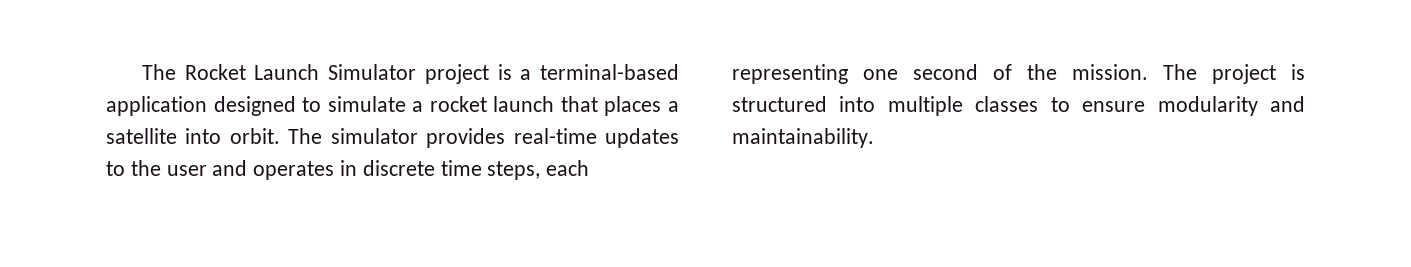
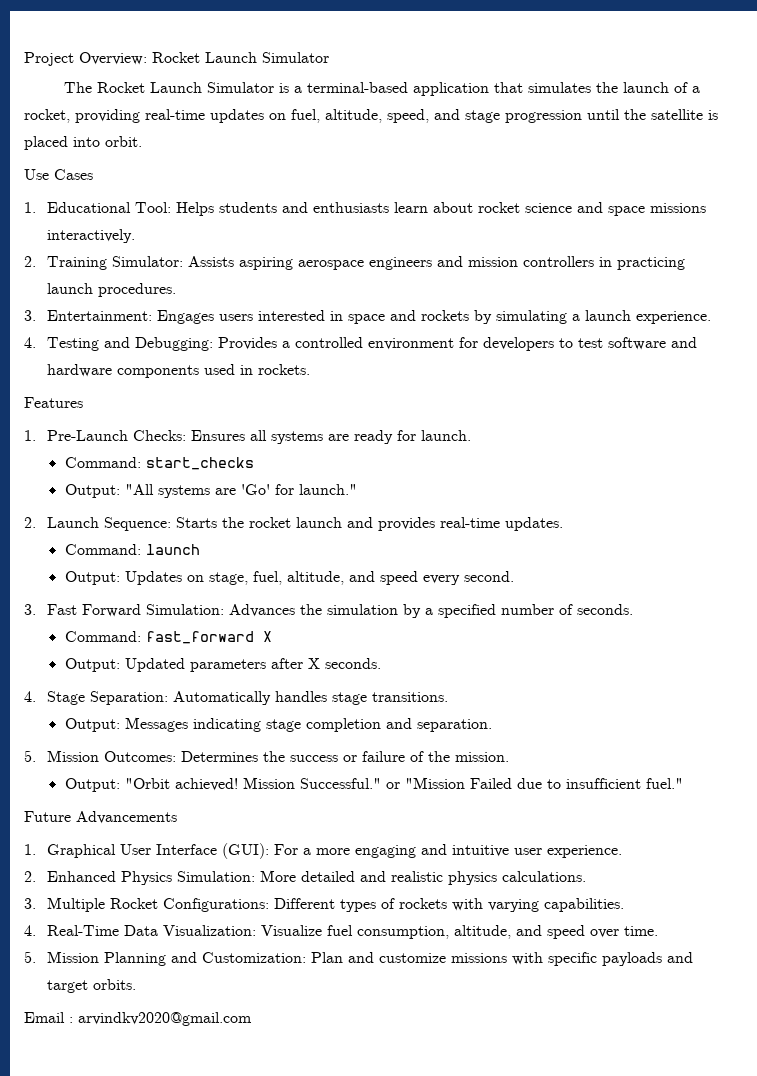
+ Project Overview: Rocket Launch Simulator
- The Rocket Launch Simulator project is a terminal-based application designed to simulate a rocket launch that places a satellite into orbit. The simulator provides real-time updates to the user and operates in discrete time steps, each representing one second of the mission. The project is structured into multiple classes to ensure modularity and maintainability.
+ The Rocket Launch Simulator is a terminal-based application that simulates the launch of a rocket, providing real-time updates on fuel, altitude, speed, and stage progression until the satellite is placed into orbit.
+ Use Cases
+ 1. Educational Tool: Helps students and enthusiasts learn about rocket science and space missions interactively.
+ 2. Training Simulator: Assists aspiring aerospace engineers and mission controllers in practicing launch procedures.
+ 3. Entertainment: Engages users interested in space and rockets by simulating a launch experience.
+ 4. Testing and Debugging: Provides a controlled environment for developers to test software and hardware components used in rockets.
+ Features
+ 1. Pre-Launch Checks: Ensures all systems are ready for launch.
+ Command: start_checks
+ Output: "All systems are 'Go' for launch."
+ 2. Launch Sequence: Starts the rocket launch and provides real-time updates.
+ Command: launch
+ Output: Updates on stage, fuel, altitude, and speed every second.
+ 3. Fast Forward Simulation: Advances the simulation by a specified number of seconds.
+ Command: fast_forward X
+ Output: Updated parameters after X seconds.
+ 4. Stage Separation: Automatically handles stage transitions.
+ Output: Messages indicating stage completion and separation.
+ 5. Mission Outcomes: Determines the success or failure of the mission.
+ Output: "Orbit achieved! Mission Successful." or "Mission Failed due to insufficient fuel."
+ Future Advancements
+ 1. Graphical User Interface (GUI): For a more engaging and intuitive user experience.
+ 2. Enhanced Physics Simulation: More detailed and realistic physics calculations.
+ 3. Multiple Rocket Configurations: Different types of rockets with varying capabilities.
+ 4. Real-Time Data Visualization: Visualize fuel consumption, altitude, and speed over time.
+ 5. Mission Planning and Customization: Plan and customize missions with specific payloads and target orbits.
+ Email : arvindkv2020@gmail.com

